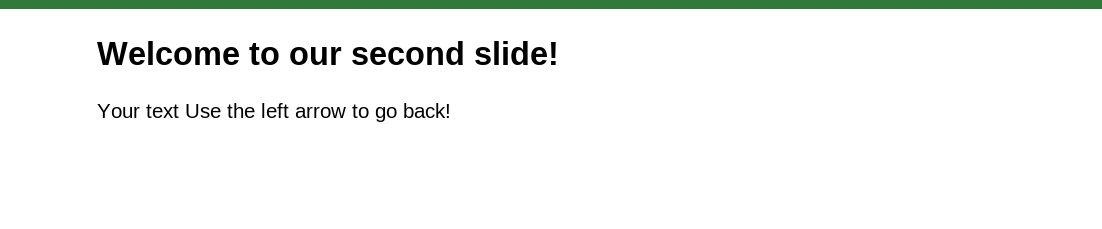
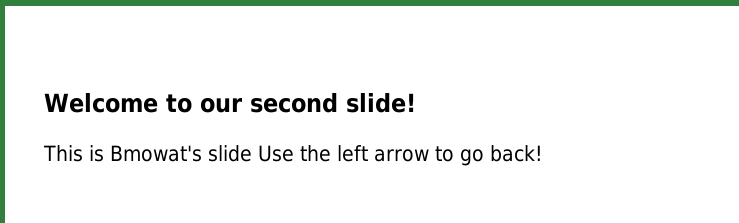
- Your text Use the left arrow to go back!
+ This is Bmowat's slide Use the left arrow to go back!

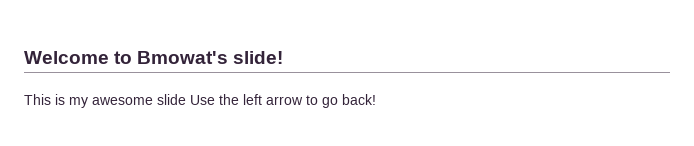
- Welcome to our second slide!
+ Welcome to Bmowat's slide!
- This is Bmowat's slide Use the left arrow to go back!
+ This is my awesome slide Use the left arrow to go back!

